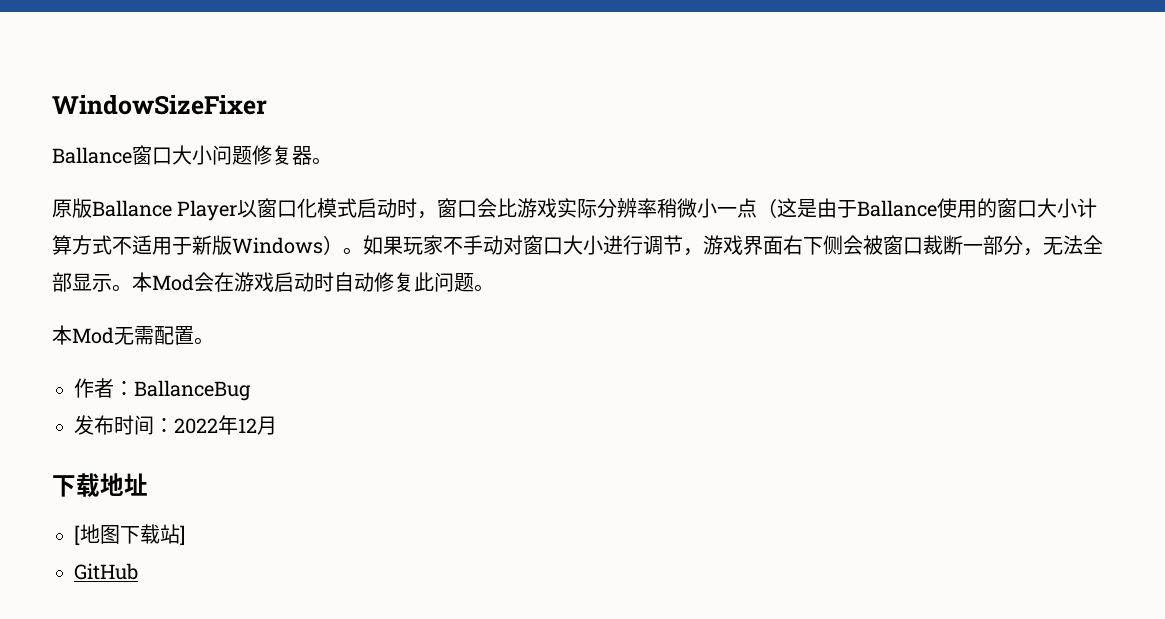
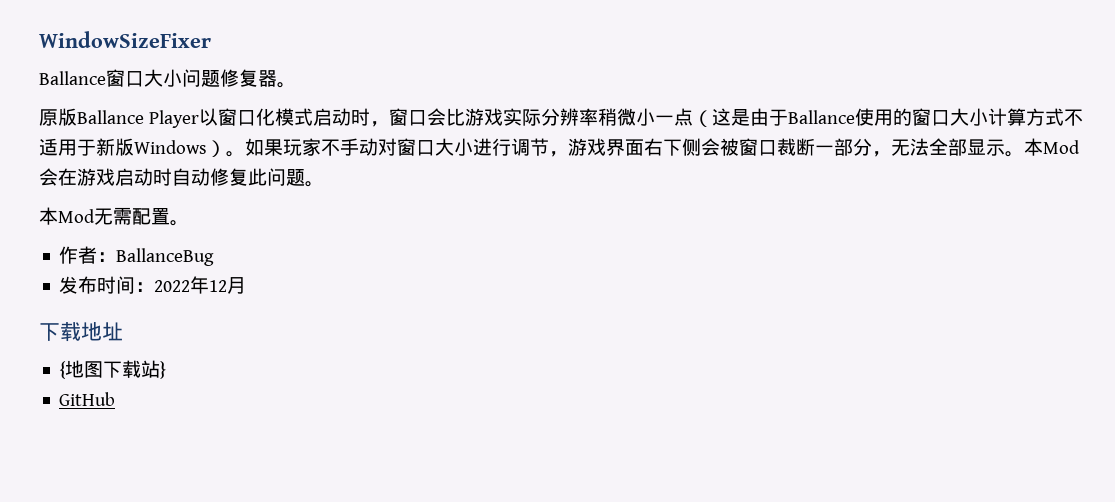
- [地图下载站]
+ {地图下载站}

